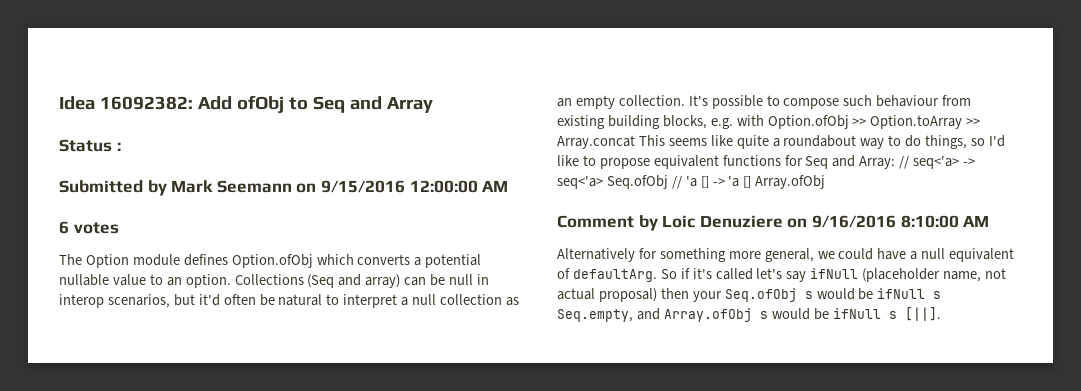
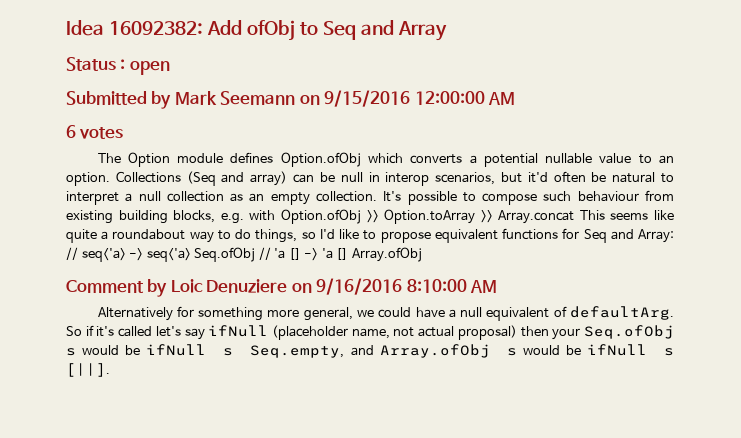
- Status :
+ Status : open

